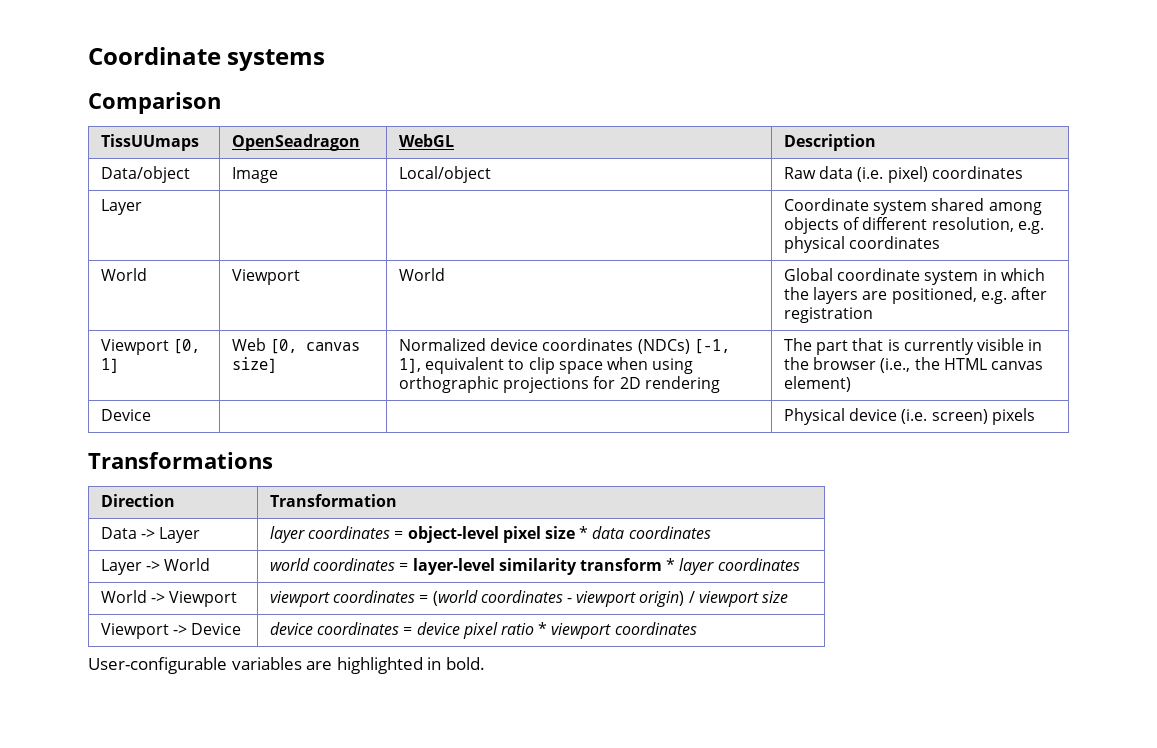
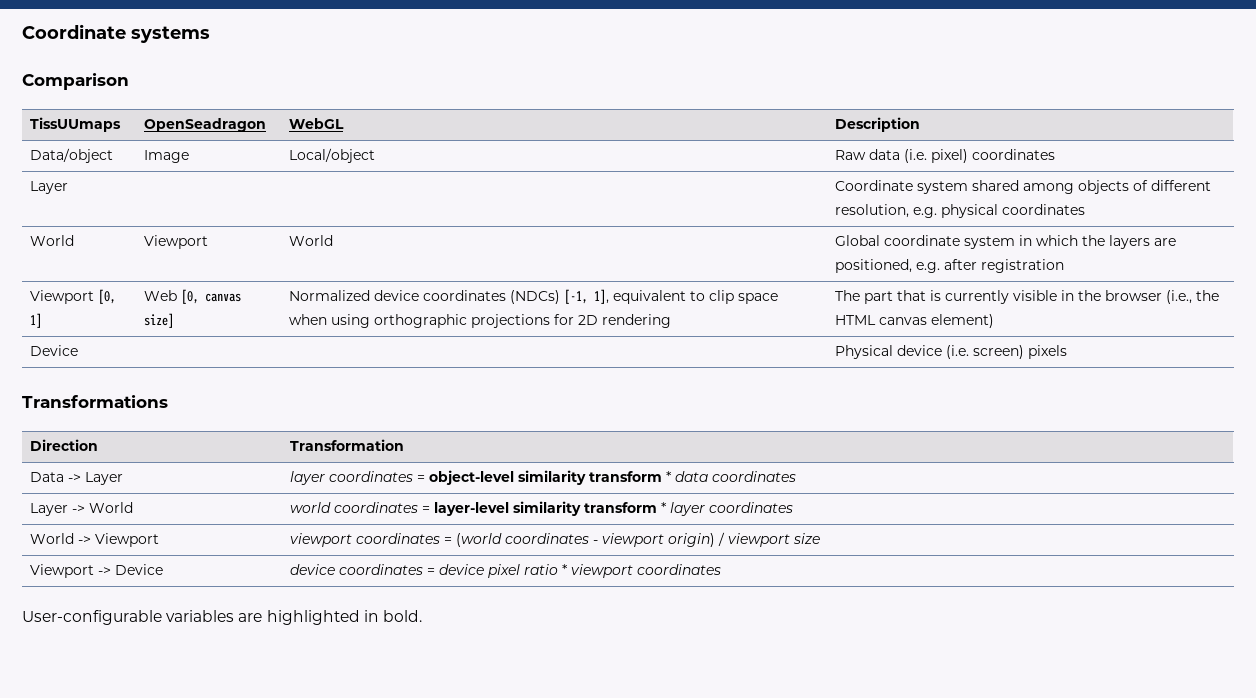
- Data -> Layer | layer coordinates = object-level pixel size * data coordinates
+ Data -> Layer | layer coordinates = object-level similarity transform * data coordinates

